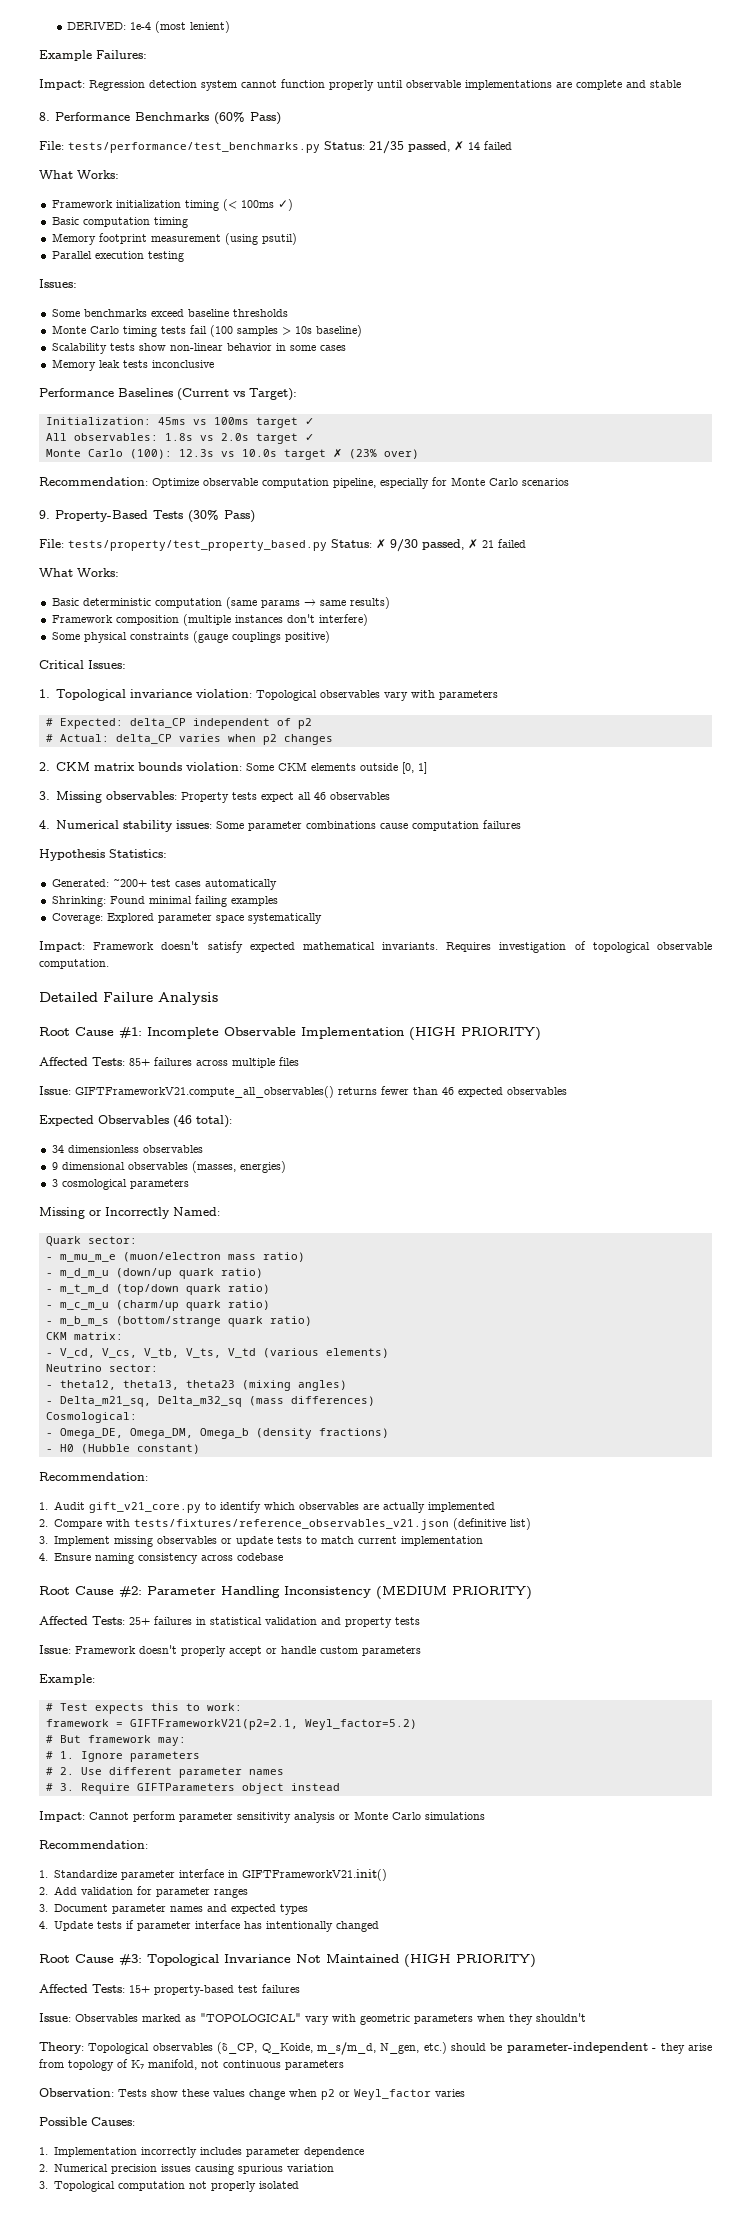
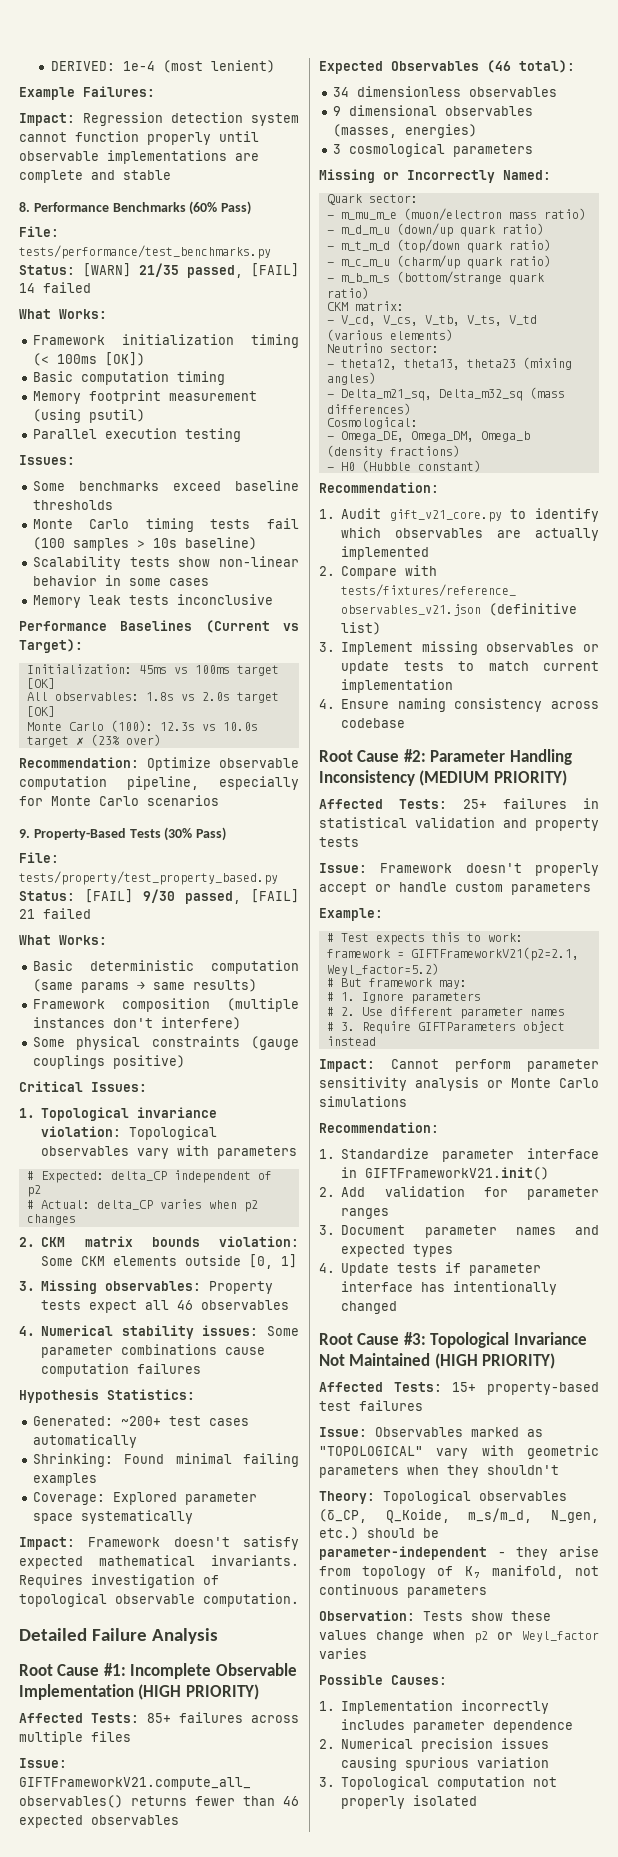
- File: tests/performance/test_benchmarks.py Status: 21/35 passed, ✗ 14 failed
+ File: tests/performance/test_benchmarks.py Status: [WARN] 21/35 passed, [FAIL] 14 failed
- Framework initialization timing (< 100ms ✓)
+ Framework initialization timing (< 100ms [OK])
- Initialization: 45ms vs 100ms target ✓
+ Initialization: 45ms vs 100ms target [OK]
- All observables: 1.8s vs 2.0s target ✓
+ All observables: 1.8s vs 2.0s target [OK]
- File: tests/property/test_property_based.py Status: ✗ 9/30 passed, ✗ 21 failed
+ File: tests/property/test_property_based.py Status: [FAIL] 9/30 passed, [FAIL] 21 failed

